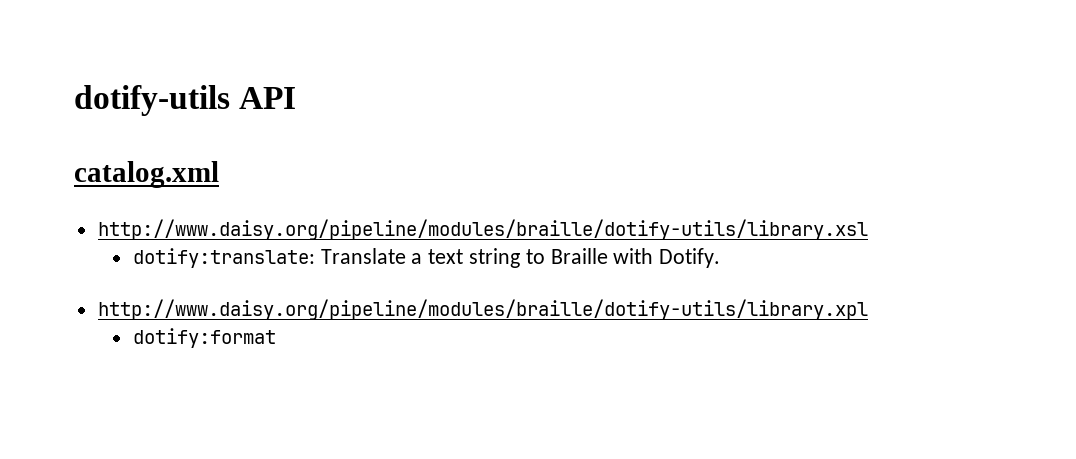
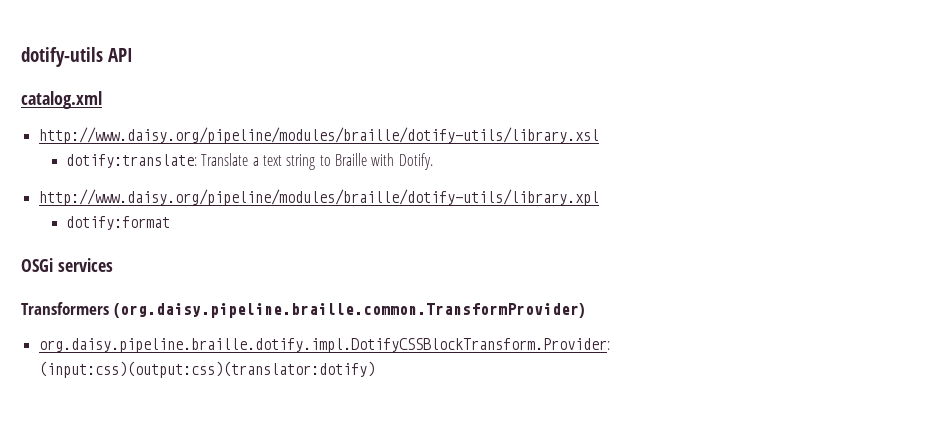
+ OSGi services
+ Transformers (org.daisy.pipeline.braille.common.TransformProvider)
+ org.daisy.pipeline.braille.dotify.impl.DotifyCSSBlockTransform.Provider: (input:css)(output:css)(translator:dotify)

